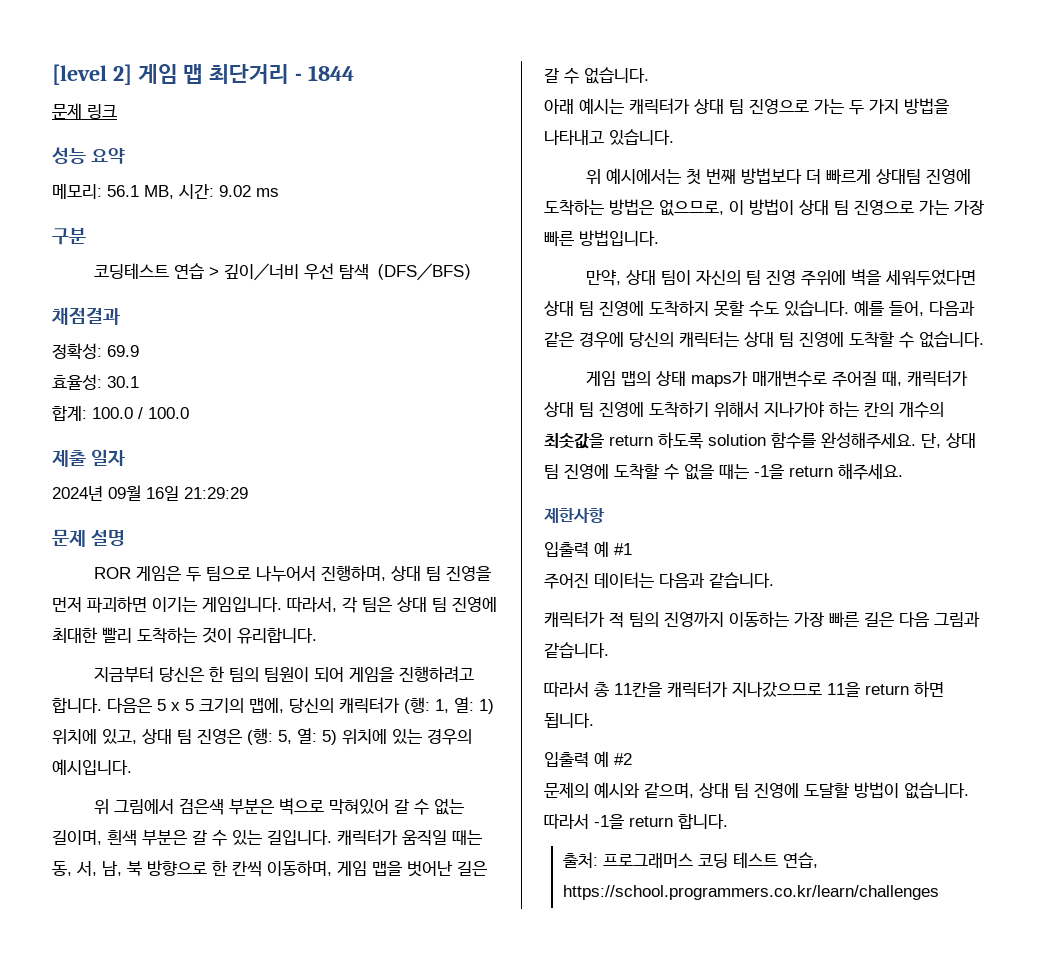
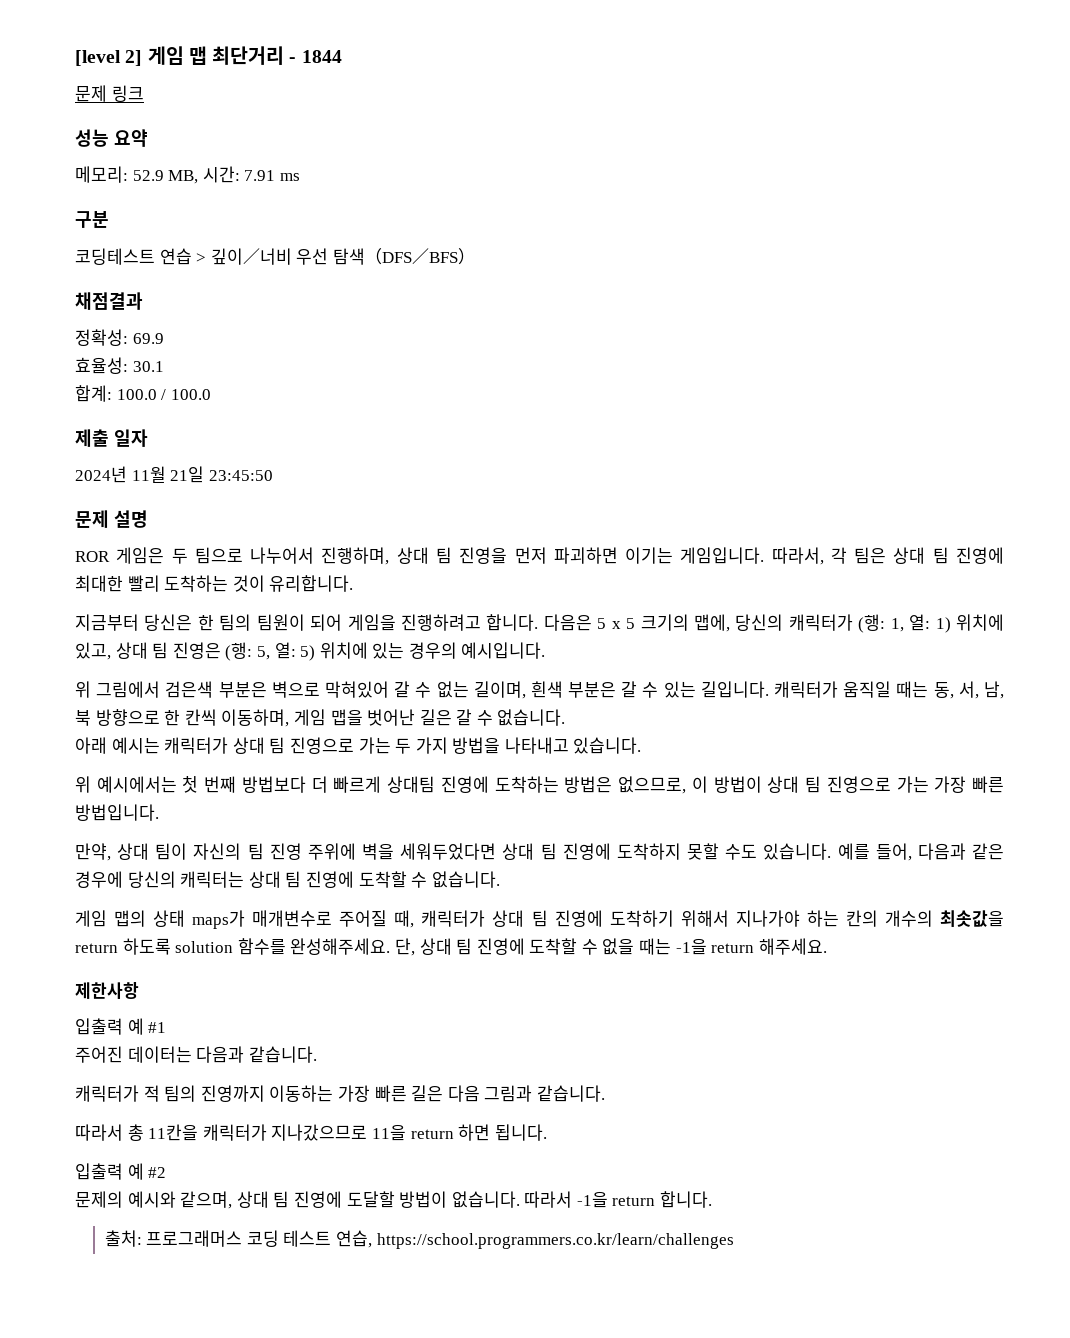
- 메모리: 56.1 MB, 시간: 9.02 ms
+ 메모리: 52.9 MB, 시간: 7.91 ms
- 2024년 09월 16일 21:29:29
+ 2024년 11월 21일 23:45:50

